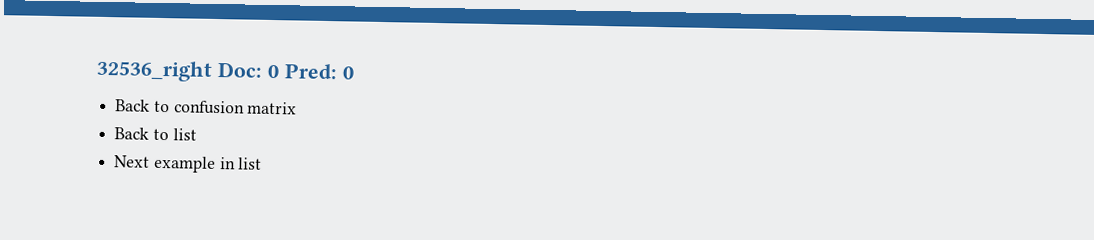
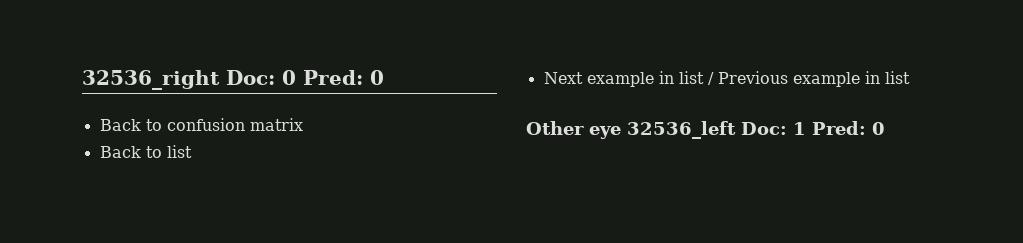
- Next example in list
+ Next example in list / Previous example in list
+ Other eye 32536_left Doc: 1 Pred: 0

